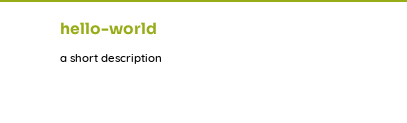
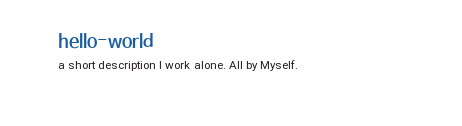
- a short description
+ a short description I work alone. All by Myself.

